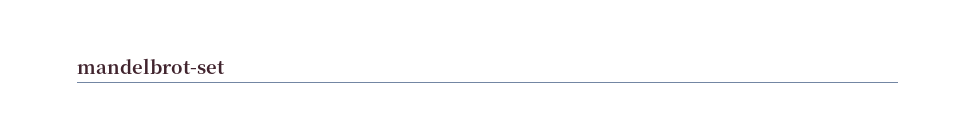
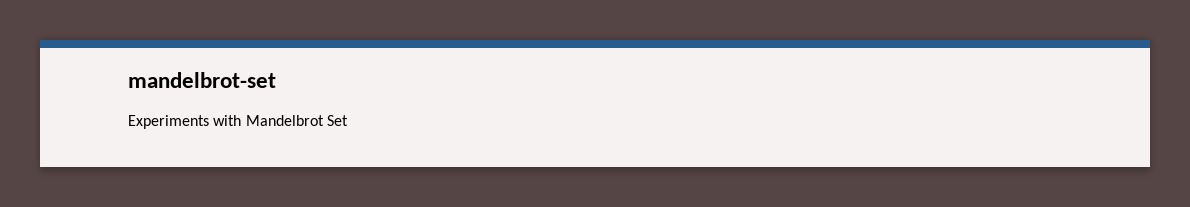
+ Experiments with Mandelbrot Set

